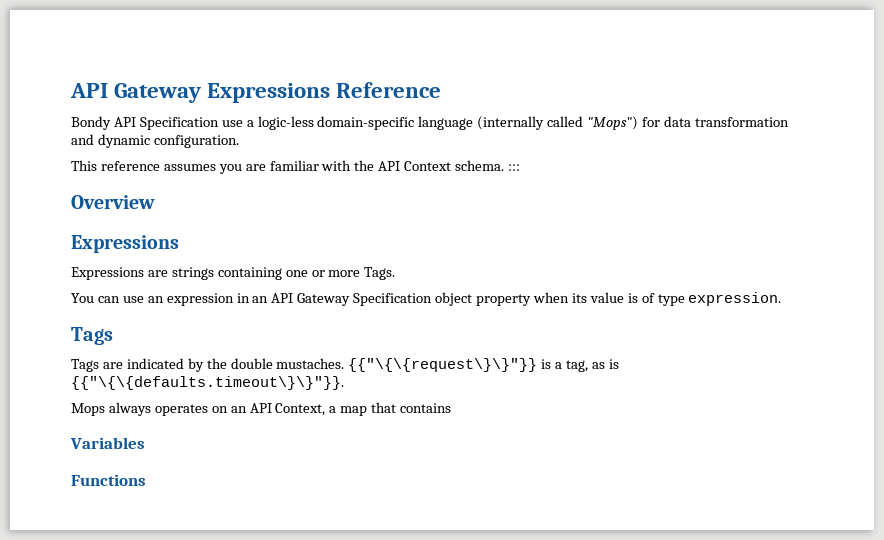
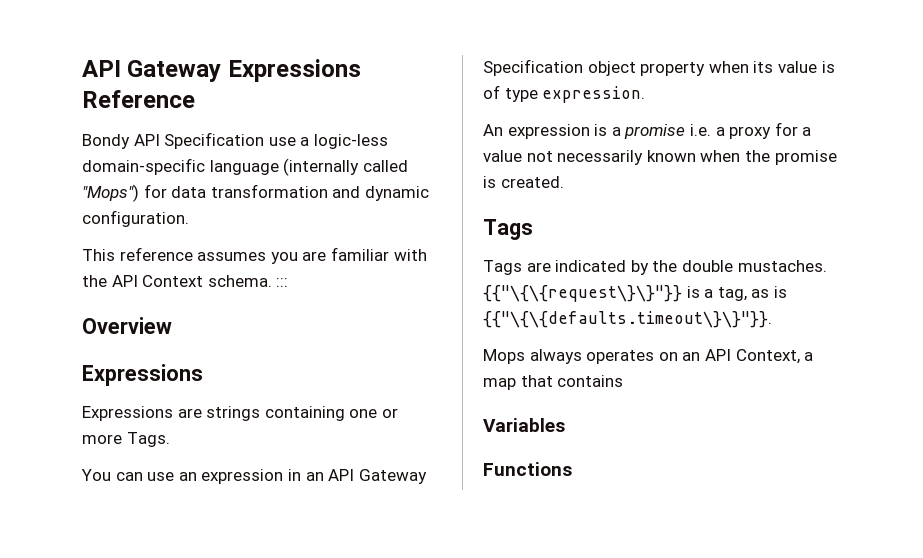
+ An expression is a promise i.e. a proxy for a value not necessarily known when the promise is created.

